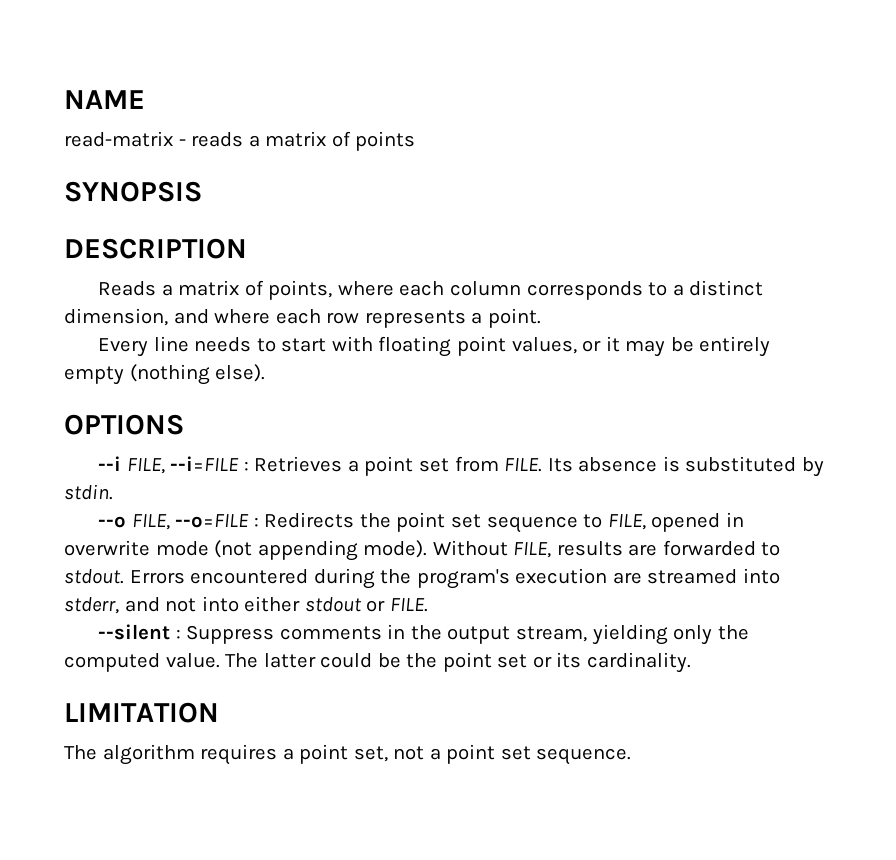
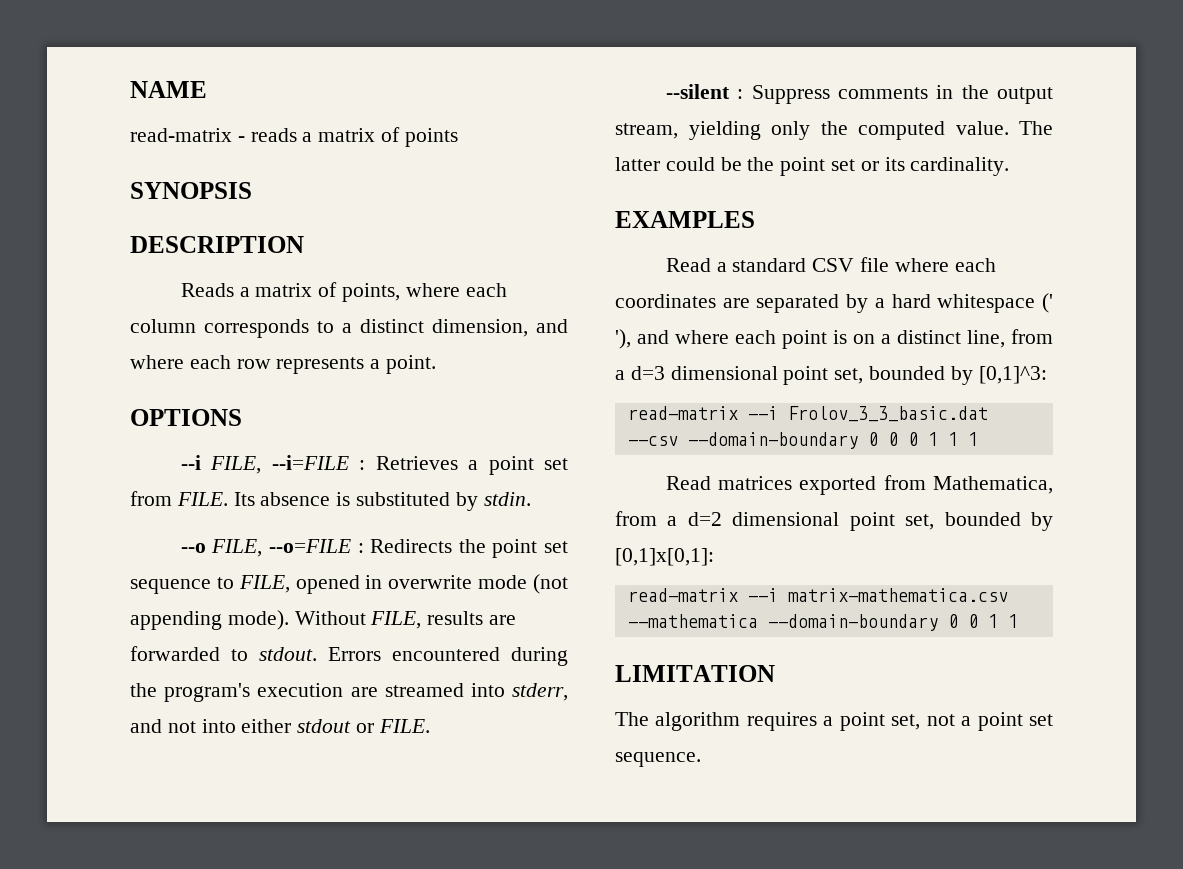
- Every line needs to start with floating point values, or it may be entirely empty (nothing else).
+ EXAMPLES
+ Read a standard CSV file where each coordinates are separated by a hard whitespace (' '), and where each point is on a distinct line, from a d=3 dimensional point set, bounded by [0,1]^3:
+ read-matrix --i Frolov_3_3_basic.dat --csv --domain-boundary 0 0 0 1 1 1
+ Read matrices exported from Mathematica, from a d=2 dimensional point set, bounded by [0,1]x[0,1]:
+ read-matrix --i matrix-mathematica.csv --mathematica --domain-boundary 0 0 1 1

